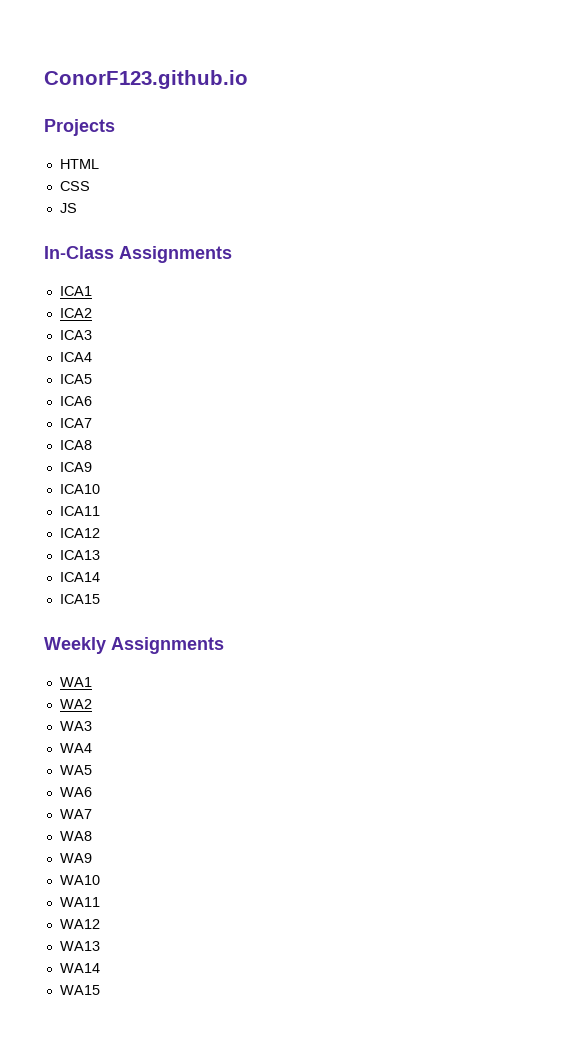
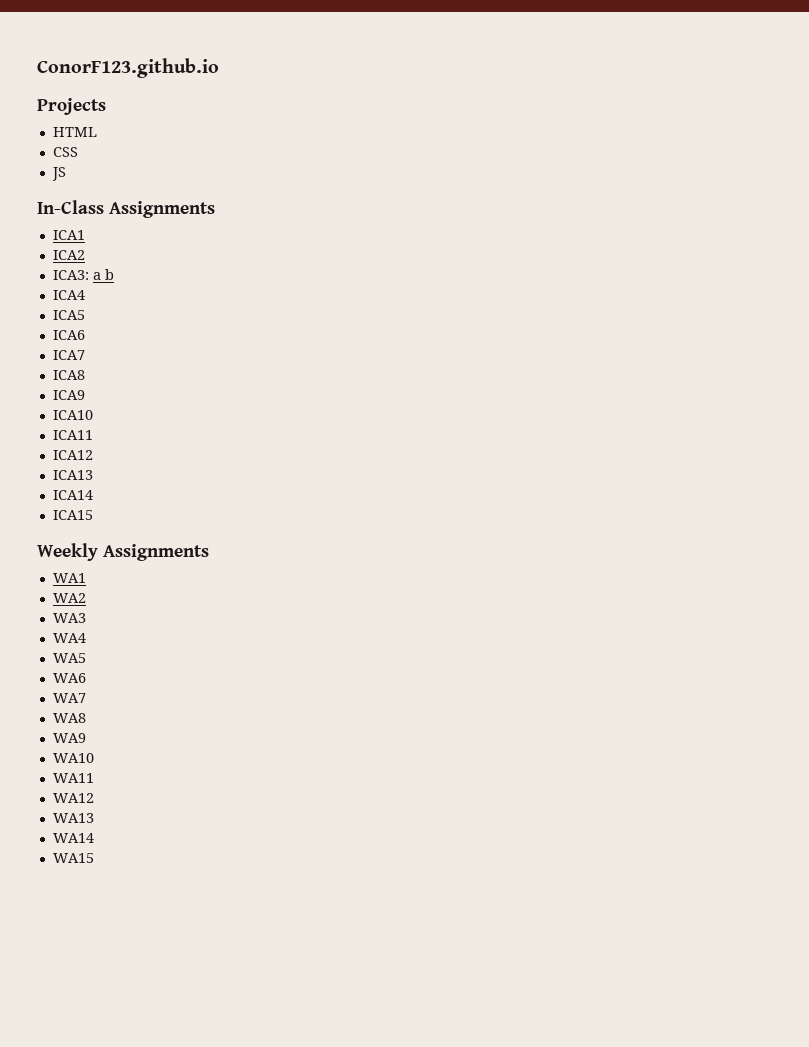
- ICA3
+ ICA3: a b

